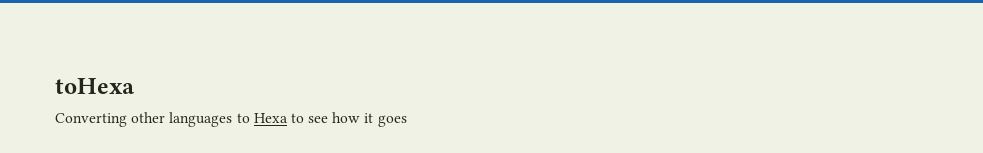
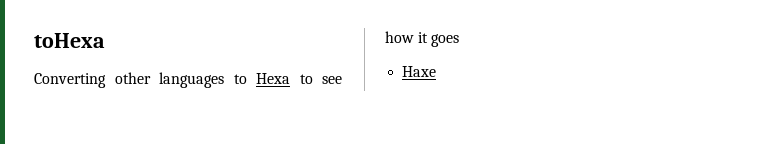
+ Haxe

